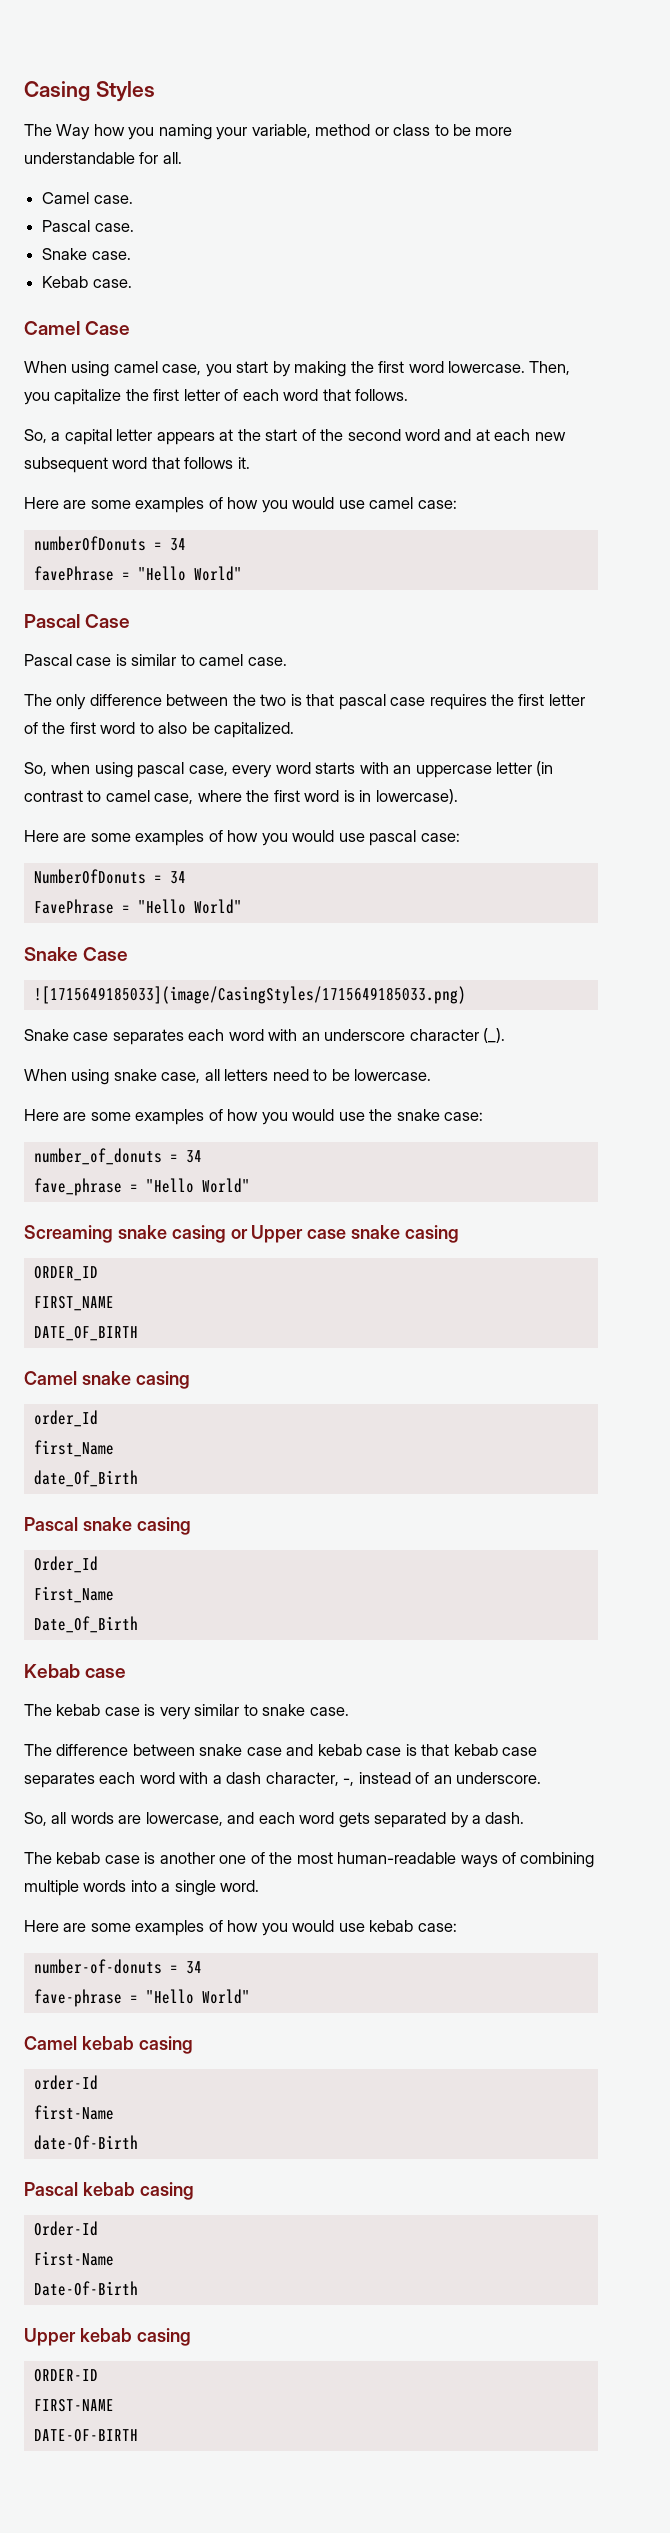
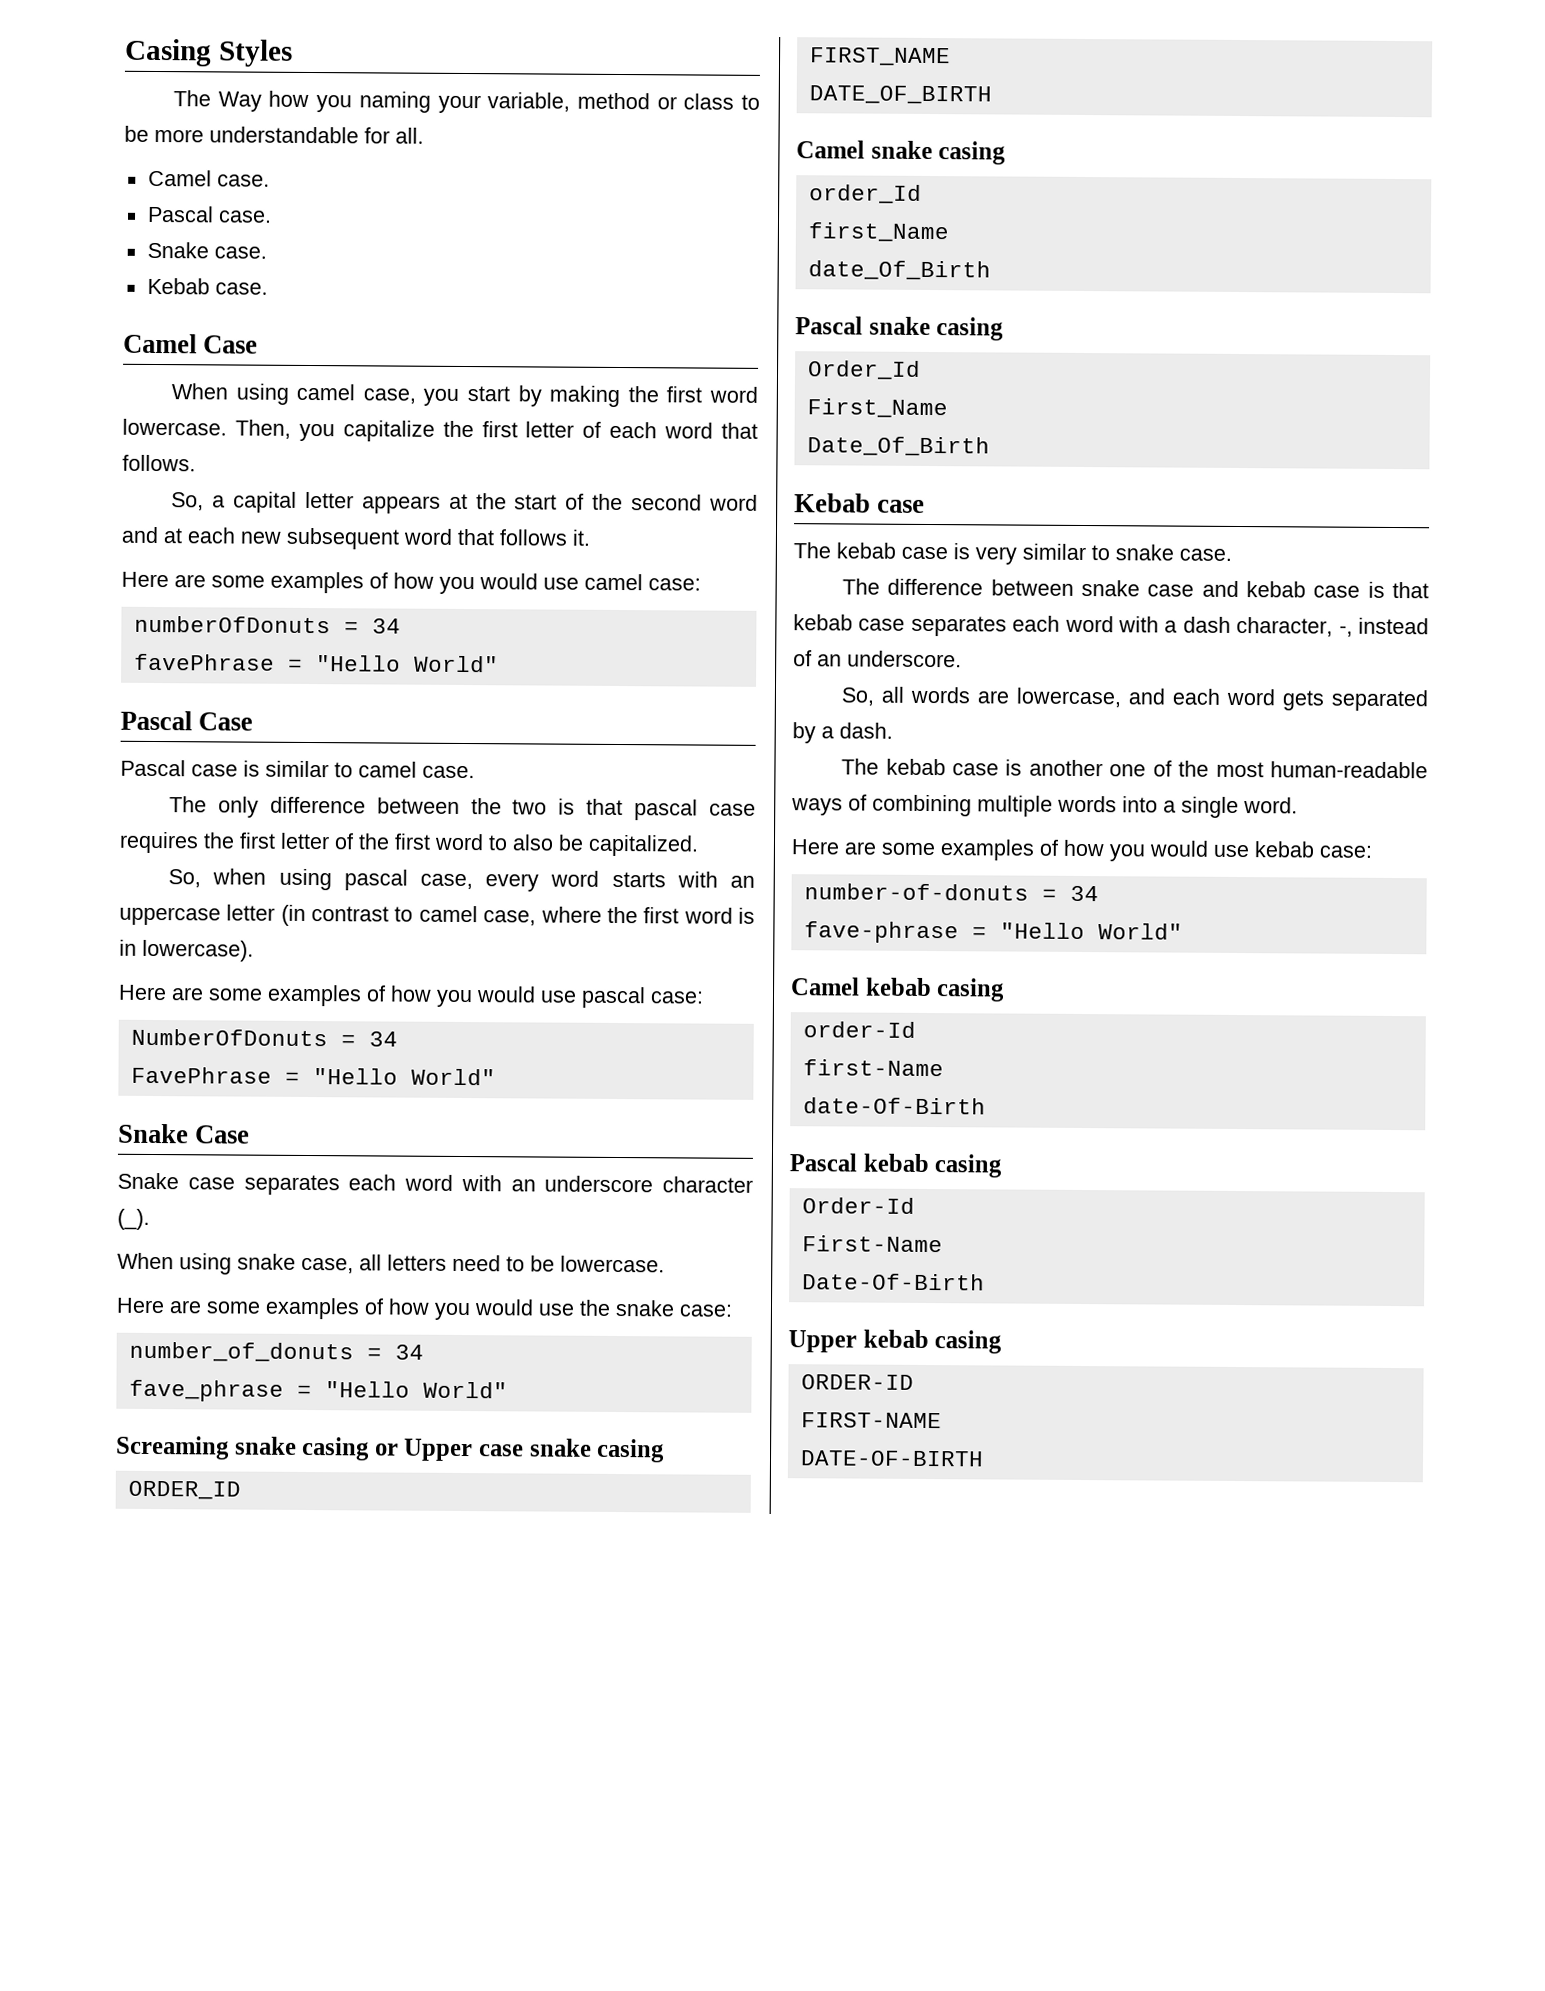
- ![1715649185033](image/CasingStyles/1715649185033.png)

